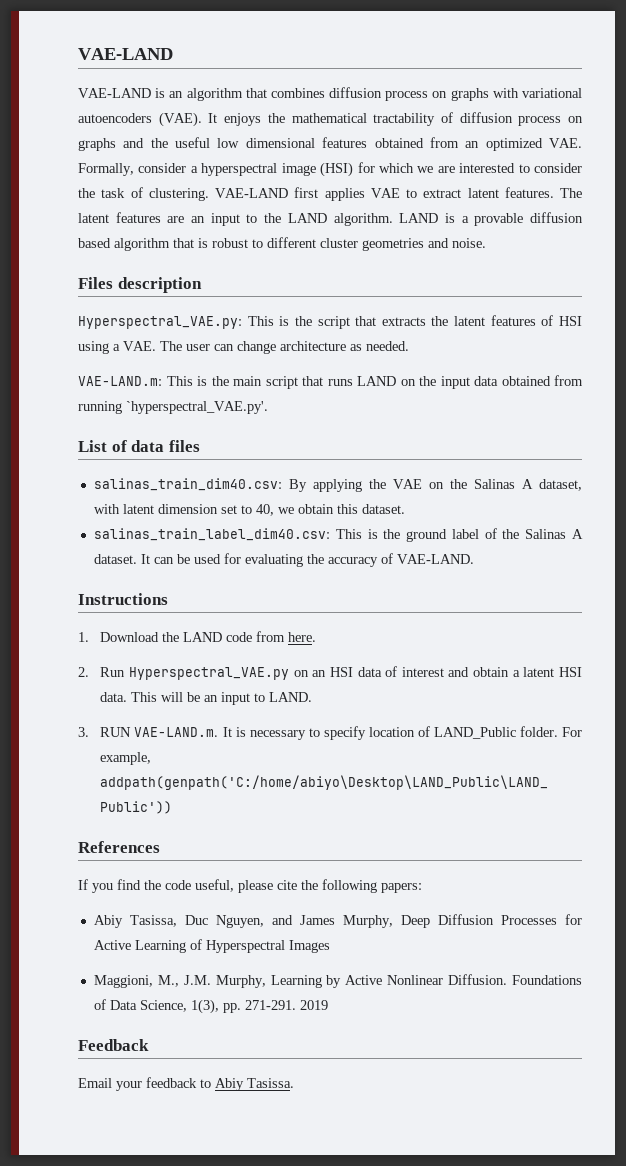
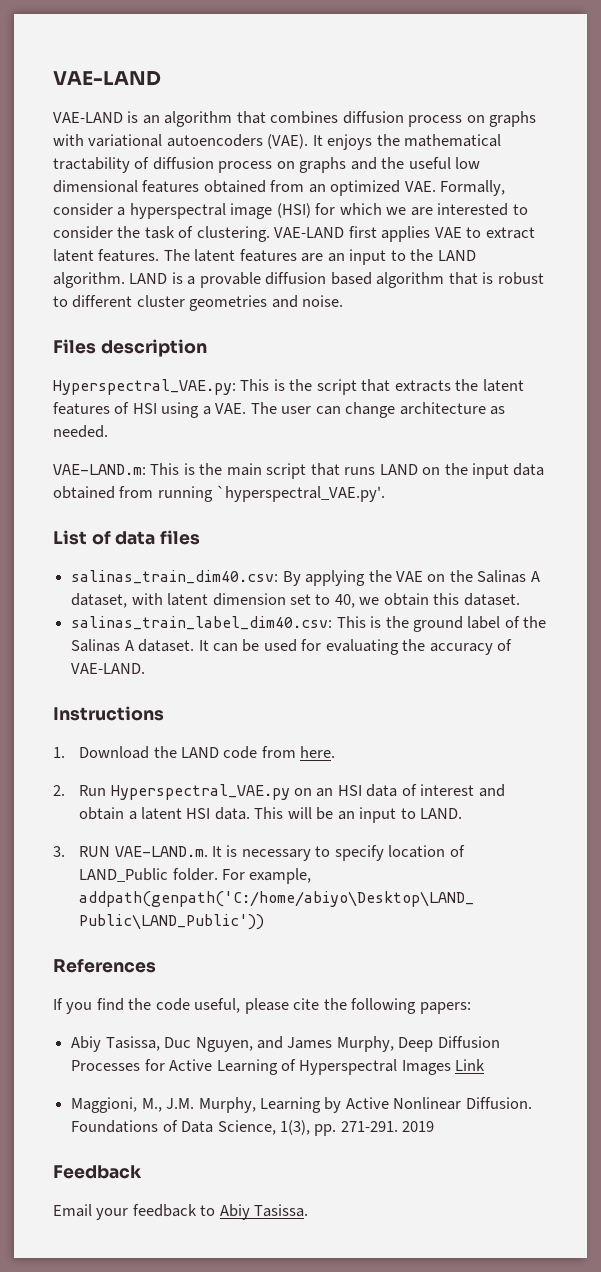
- Abiy Tasissa, Duc Nguyen, and James Murphy, Deep Diffusion Processes for Active Learning of Hyperspectral Images
+ Abiy Tasissa, Duc Nguyen, and James Murphy, Deep Diffusion Processes for Active Learning of Hyperspectral Images Link

